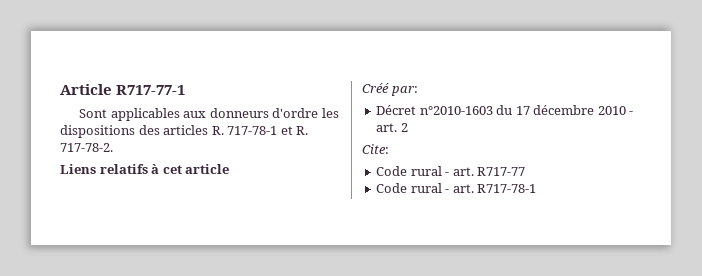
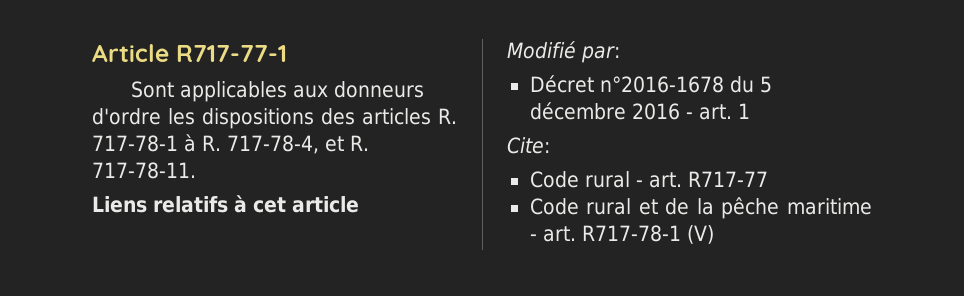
- Sont applicables aux donneurs d'ordre les dispositions des articles R. 717-78-1 et R. 717-78-2.
+ Sont applicables aux donneurs d'ordre les dispositions des articles R. 717-78-1 à R. 717-78-4, et R. 717-78-11.
- Créé par:
+ Modifié par:
- Décret n°2010-1603 du 17 décembre 2010 - art. 2
+ Décret n°2016-1678 du 5 décembre 2016 - art. 1
- Code rural - art. R717-78-1
+ Code rural et de la pêche maritime - art. R717-78-1 (V)

